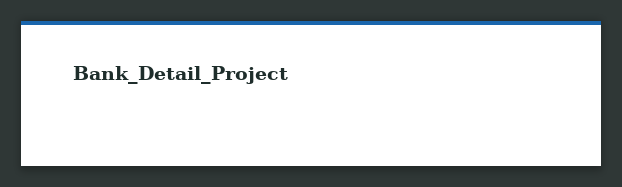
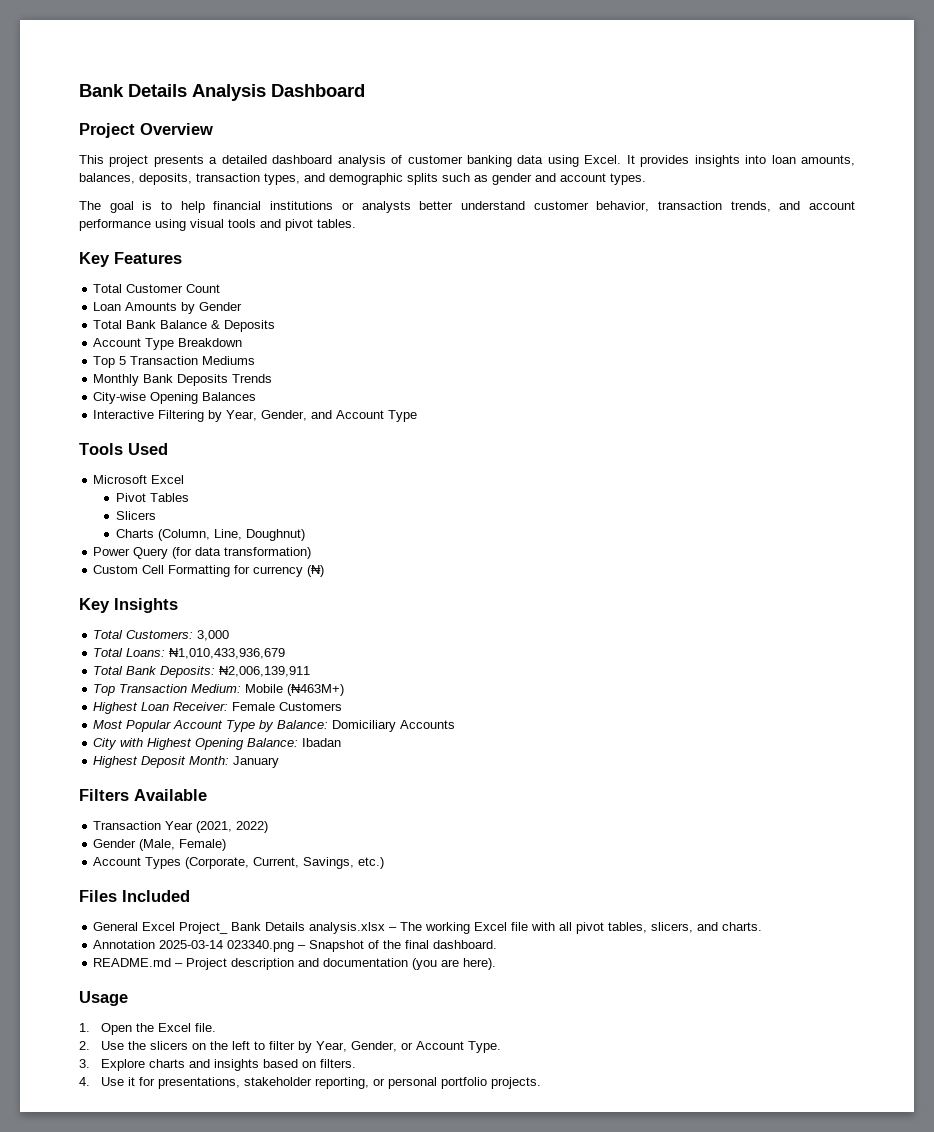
- Bank_Detail_Project
+ Bank Details Analysis Dashboard
+ Project Overview
+ This project presents a detailed dashboard analysis of customer banking data using Excel. It provides insights into loan amounts, balances, deposits, transaction types, and demographic splits such as gender and account types.
+ The goal is to help financial institutions or analysts better understand customer behavior, transaction trends, and account performance using visual tools and pivot tables.
+ Key Features
+ Total Customer Count
+ Loan Amounts by Gender
+ Total Bank Balance & Deposits
+ Account Type Breakdown
+ Top 5 Transaction Mediums
+ Monthly Bank Deposits Trends
+ City-wise Opening Balances
+ Interactive Filtering by Year, Gender, and Account Type
+ Tools Used
+ Microsoft Excel
+ Pivot Tables
+ Slicers
+ Charts (Column, Line, Doughnut)
+ Power Query (for data transformation)
+ Custom Cell Formatting for currency (₦)
+ Key Insights
+ Total Customers: 3,000
+ Total Loans: ₦1,010,433,936,679
+ Total Bank Deposits: ₦2,006,139,911
+ Top Transaction Medium: Mobile (₦463M+)
+ Highest Loan Receiver: Female Customers
+ Most Popular Account Type by Balance: Domiciliary Accounts
+ City with Highest Opening Balance: Ibadan
+ Highest Deposit Month: January
+ Filters Available
+ Transaction Year (2021, 2022)
+ Gender (Male, Female)
+ Account Types (Corporate, Current, Savings, etc.)
+ Files Included
+ General Excel Project_ Bank Details analysis.xlsx – The working Excel file with all pivot tables, slicers, and charts.
+ Annotation 2025-03-14 023340.png – Snapshot of the final dashboard.
+ README.md – Project description and documentation (you are here).
+ Usage
+ 1. Open the Excel file.
+ 2. Use the slicers on the left to filter by Year, Gender, or Account Type.
+ 3. Explore charts and insights based on filters.
+ 4. Use it for presentations, stakeholder reporting, or personal portfolio projects.

